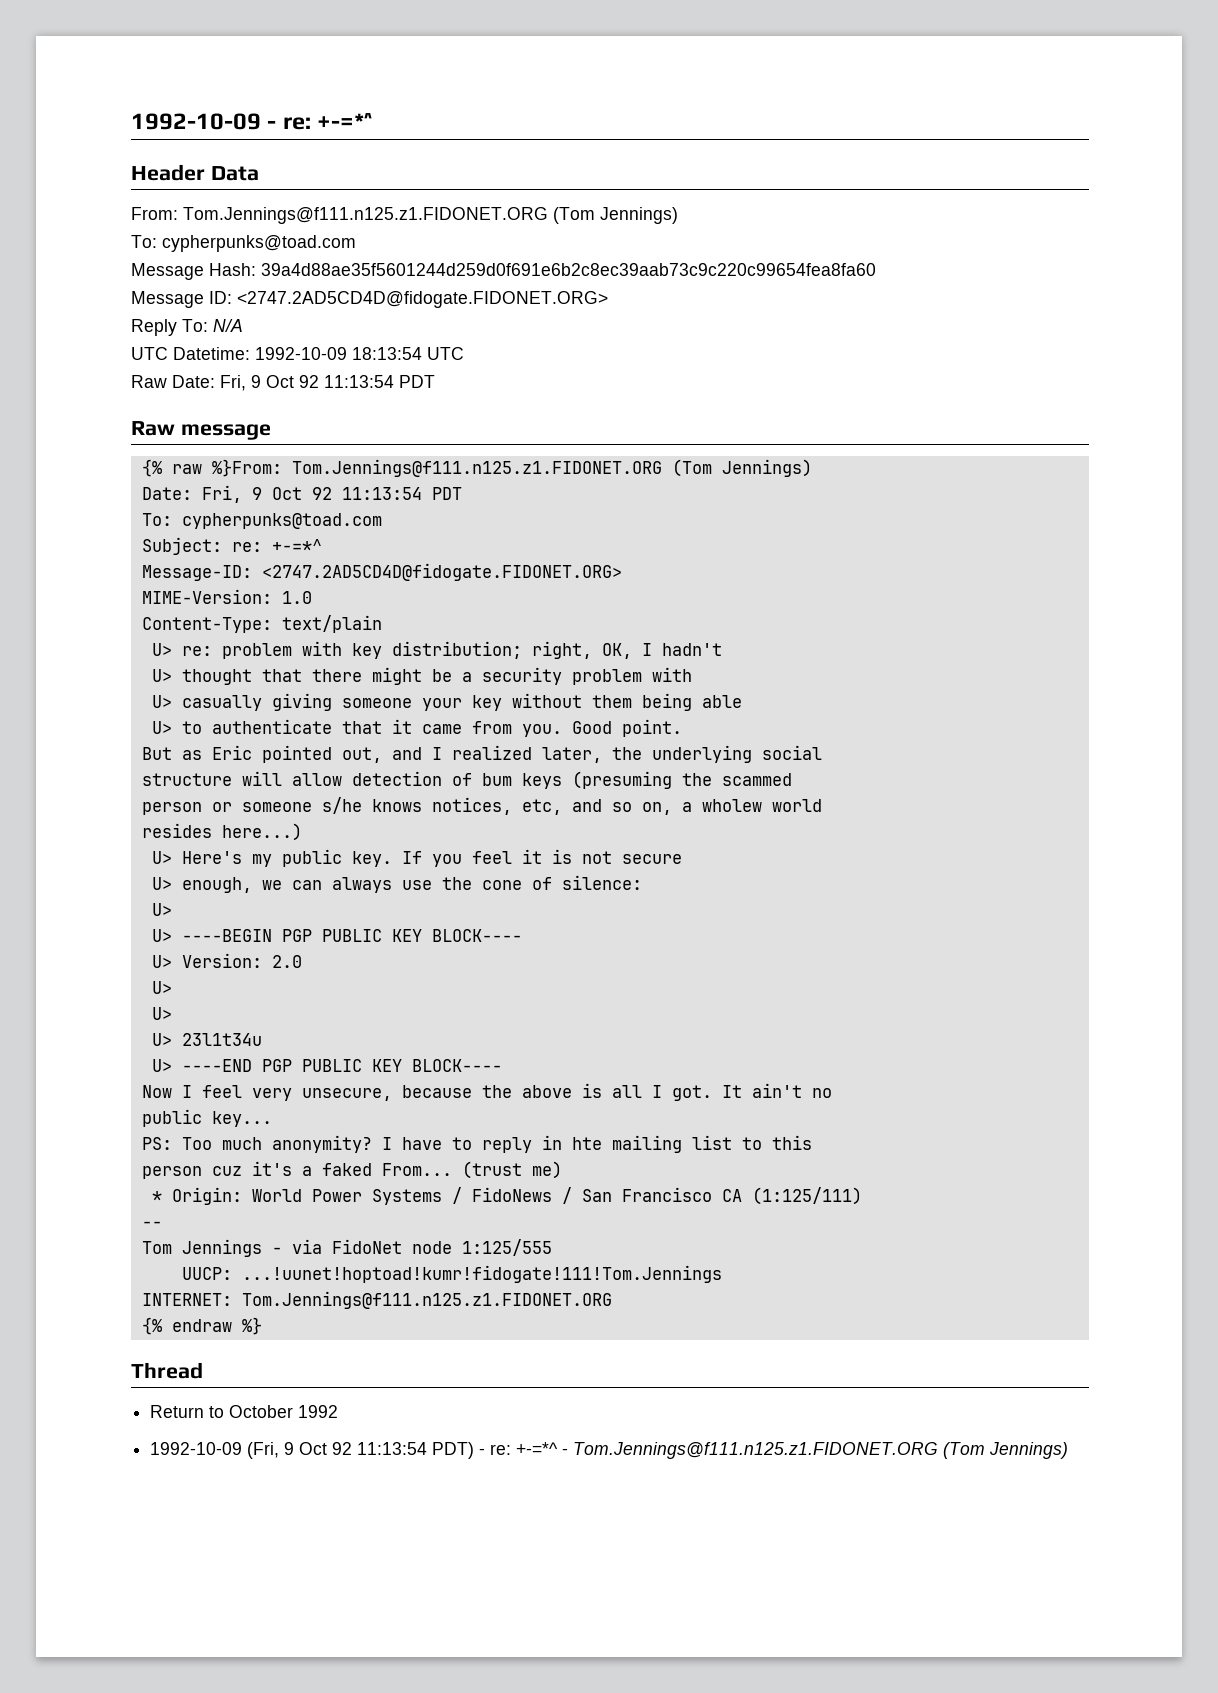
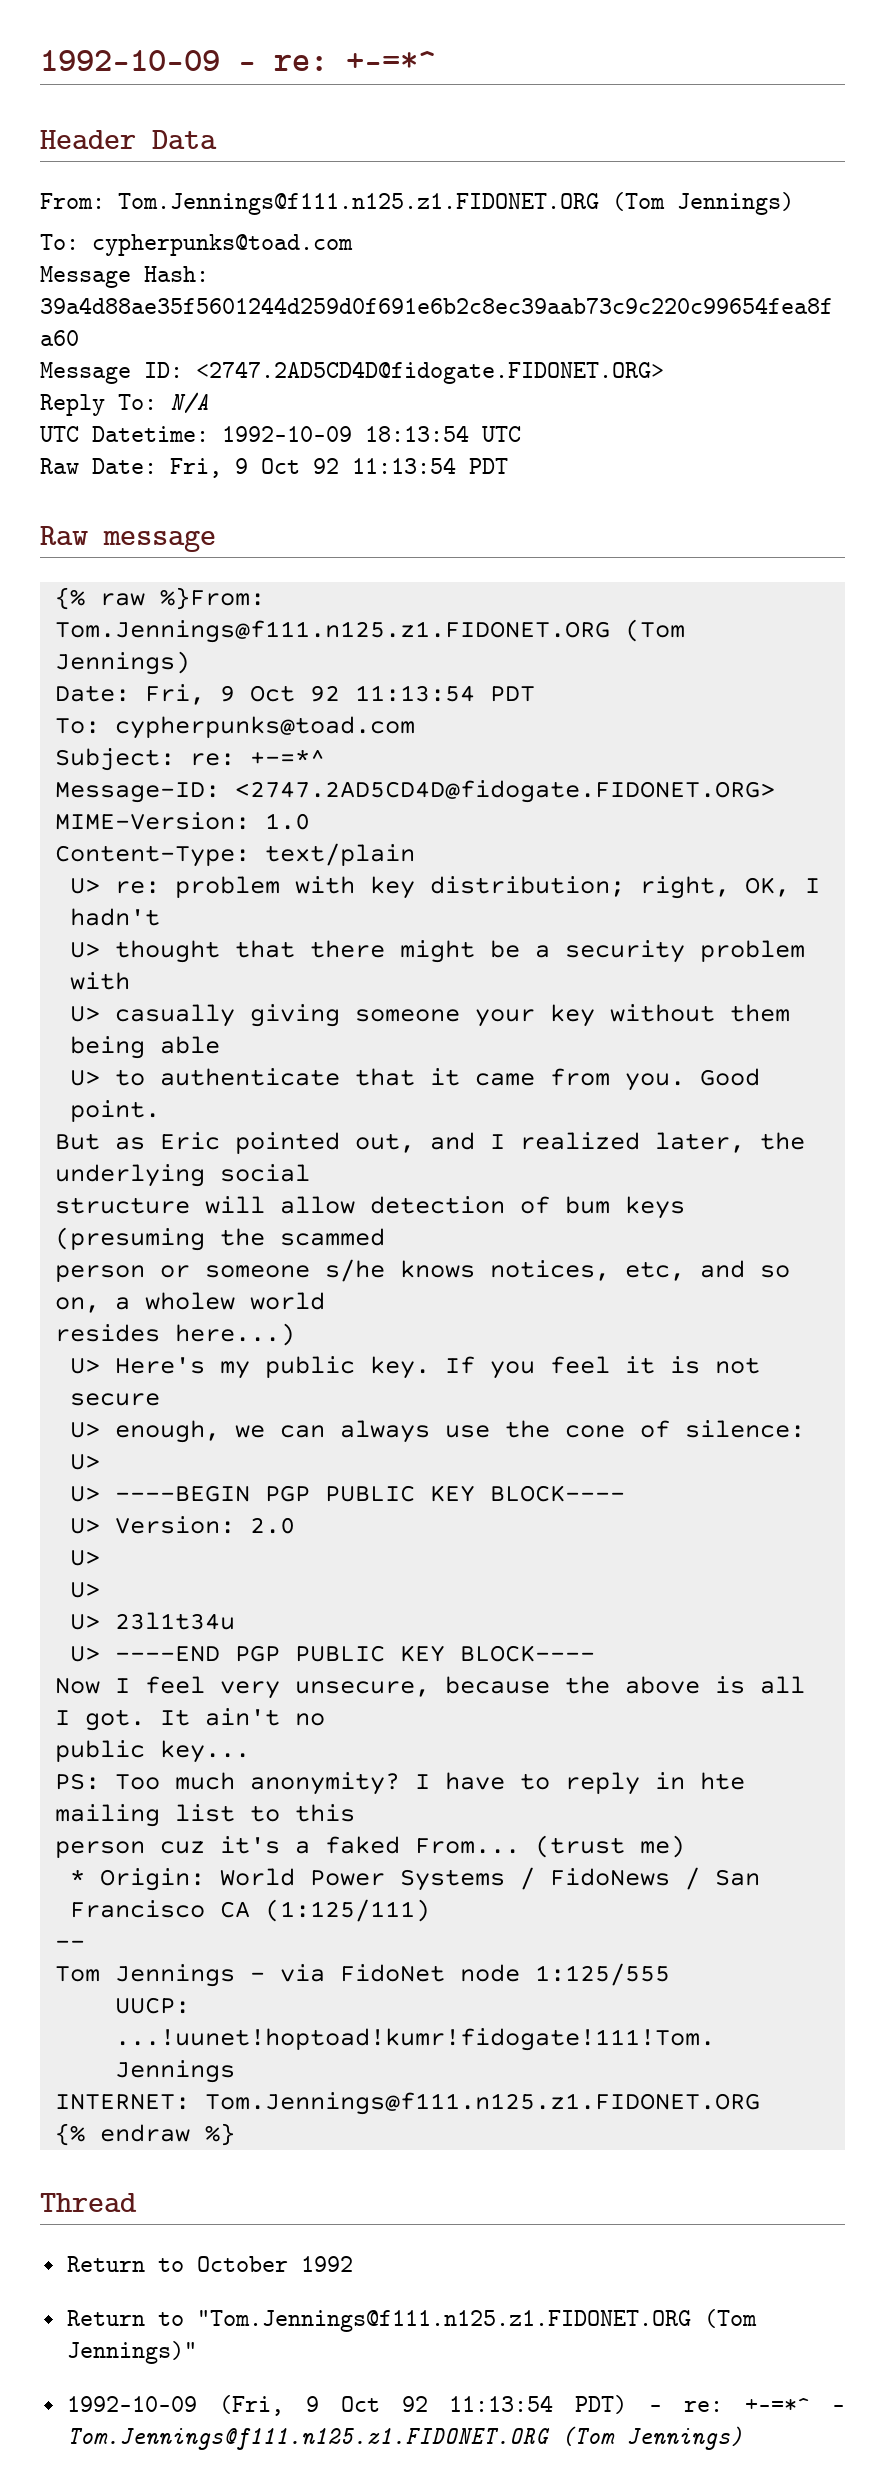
+ Return to "Tom.Jennings@f111.n125.z1.FIDONET.ORG (Tom Jennings)"

